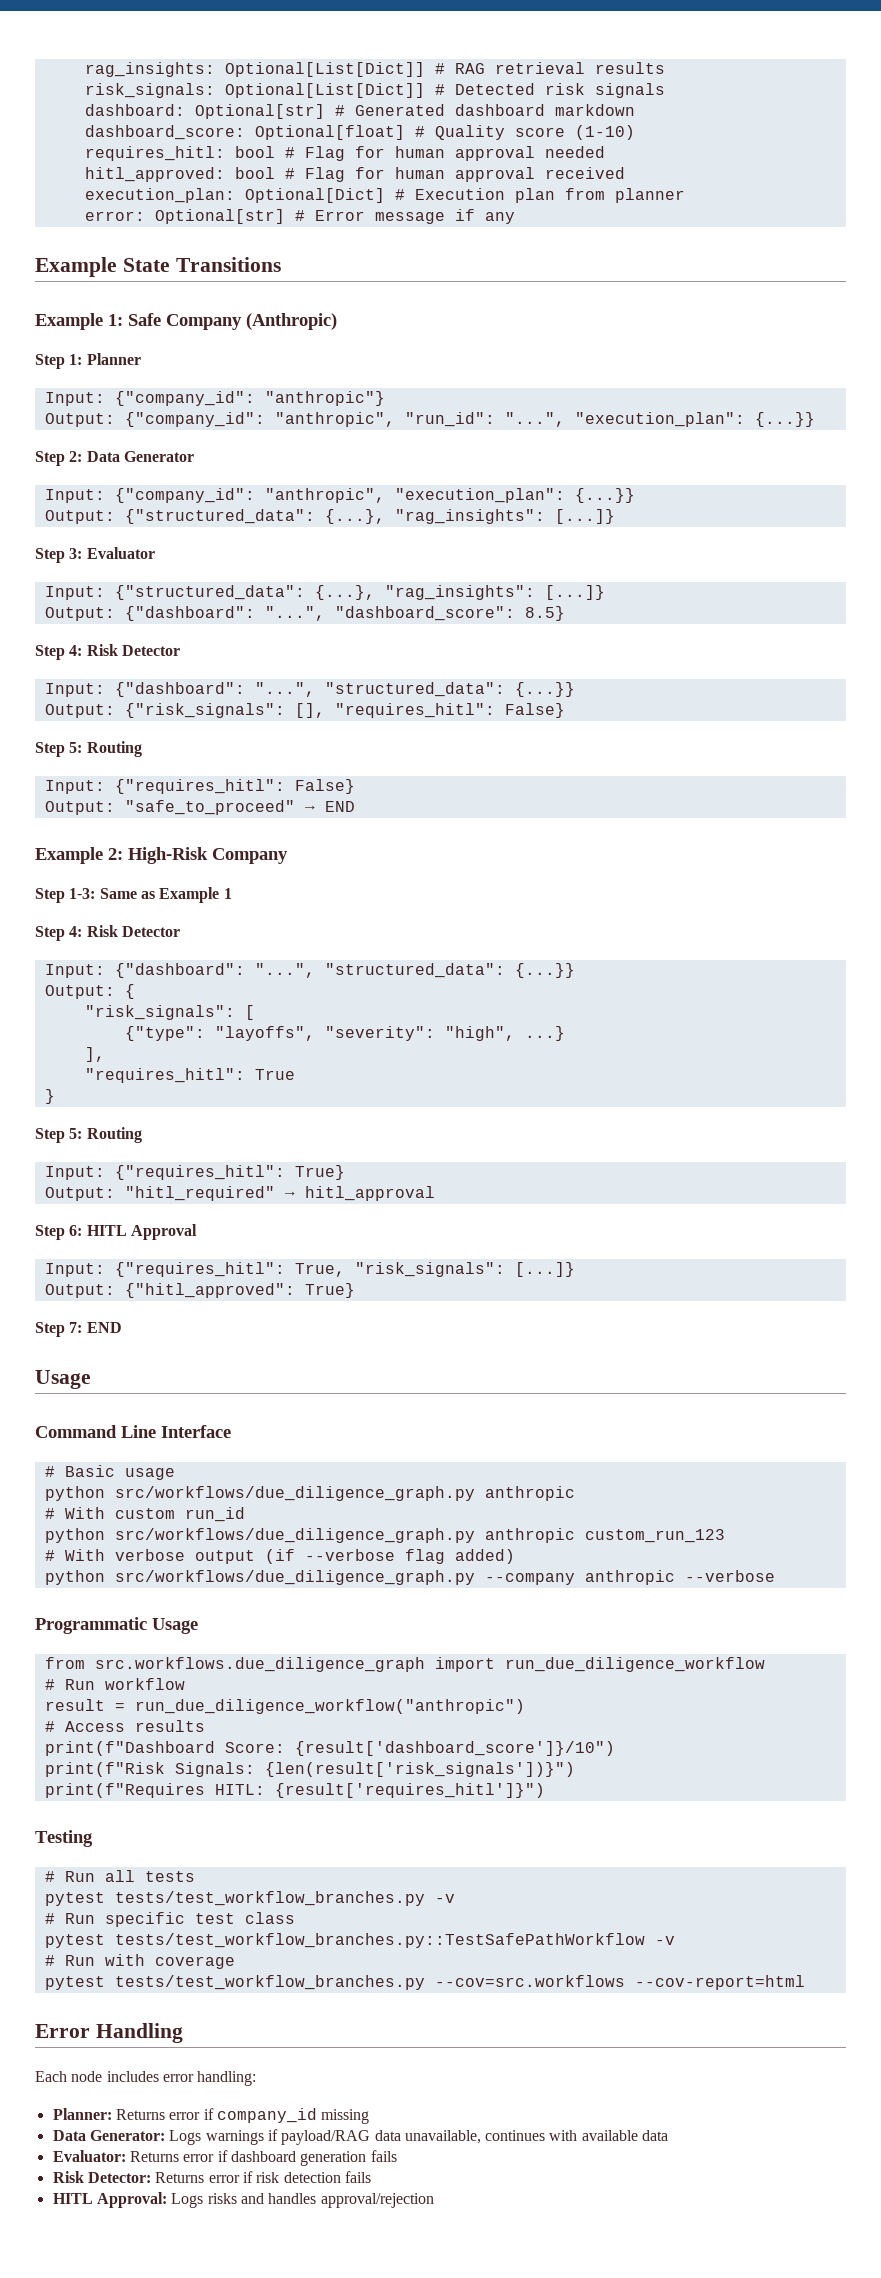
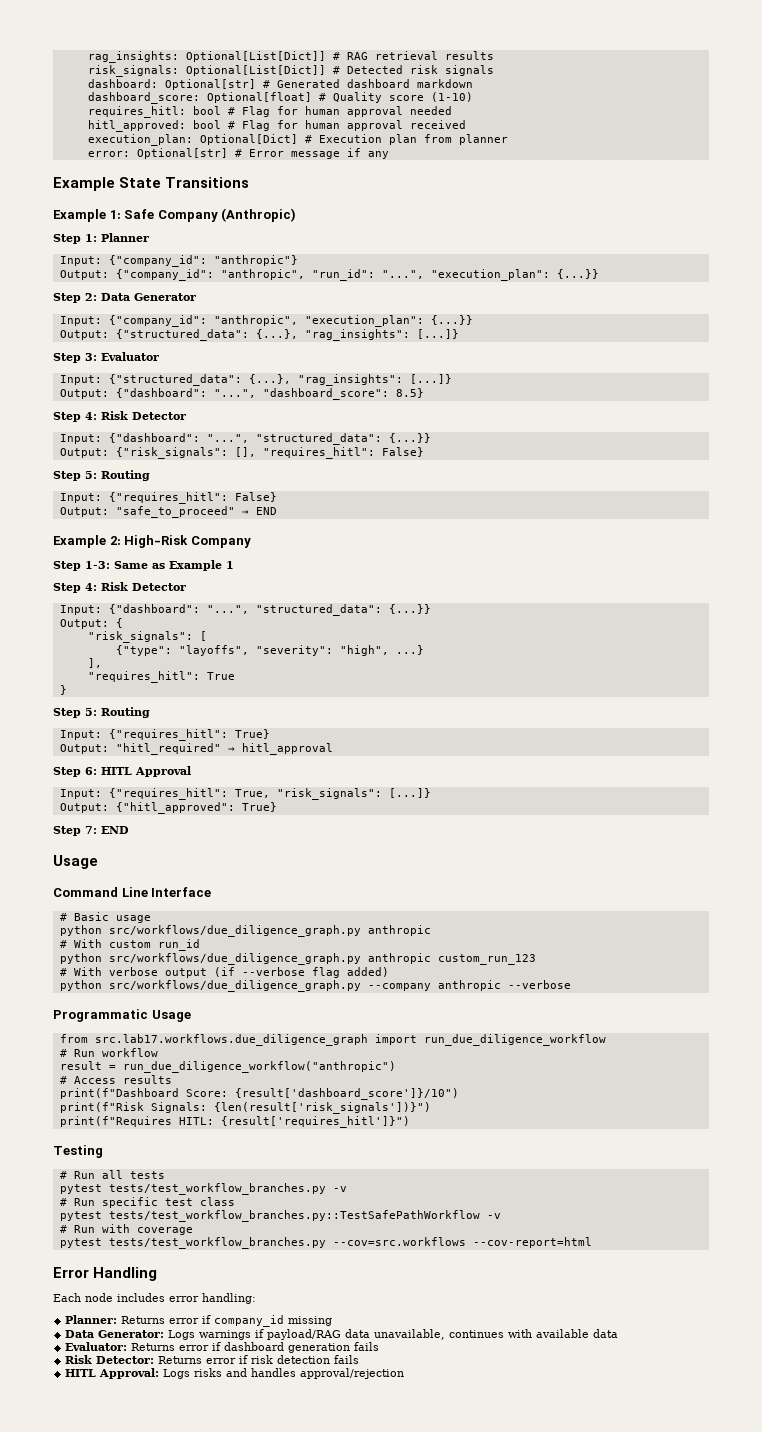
- from src.workflows.due_diligence_graph import run_due_diligence_workflow
+ from src.lab17.workflows.due_diligence_graph import run_due_diligence_workflow

